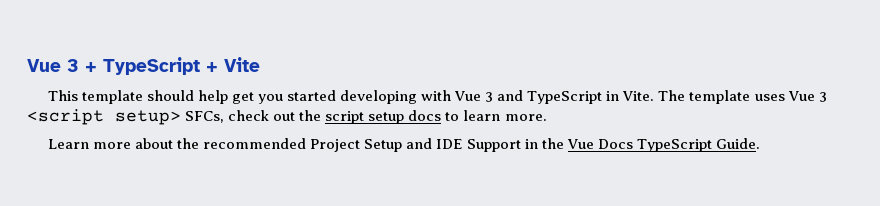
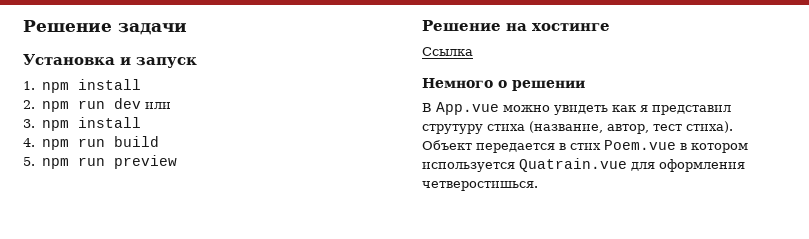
- Vue 3 + TypeScript + Vite
- This template should help get you started developing with Vue 3 and TypeScript in Vite. The template uses Vue 3 <script setup> SFCs, check out the script setup docs to learn more.
- Learn more about the recommended Project Setup and IDE Support in the Vue Docs TypeScript Guide.
+ Решение задачи
+ Установка и запуск
+ 1. npm install
+ 2. npm run dev или
+ 3. npm install
+ 4. npm run build
+ 5. npm run preview
+ Решение на хостинге
+ Ссылка
+ Немного о решении
+ В App.vue можно увидеть как я представил струтуру стиха (название, автор, тест стиха). Объект передается в стих Poem.vue в котором используется Quatrain.vue для оформления четверостишься.

